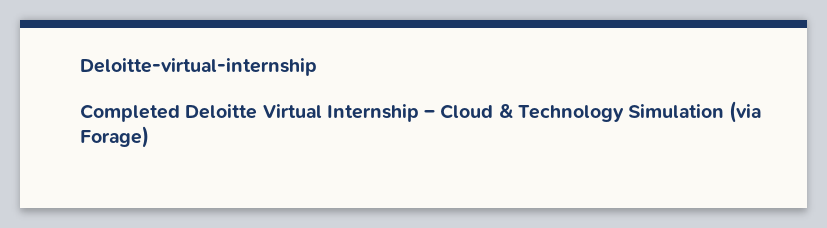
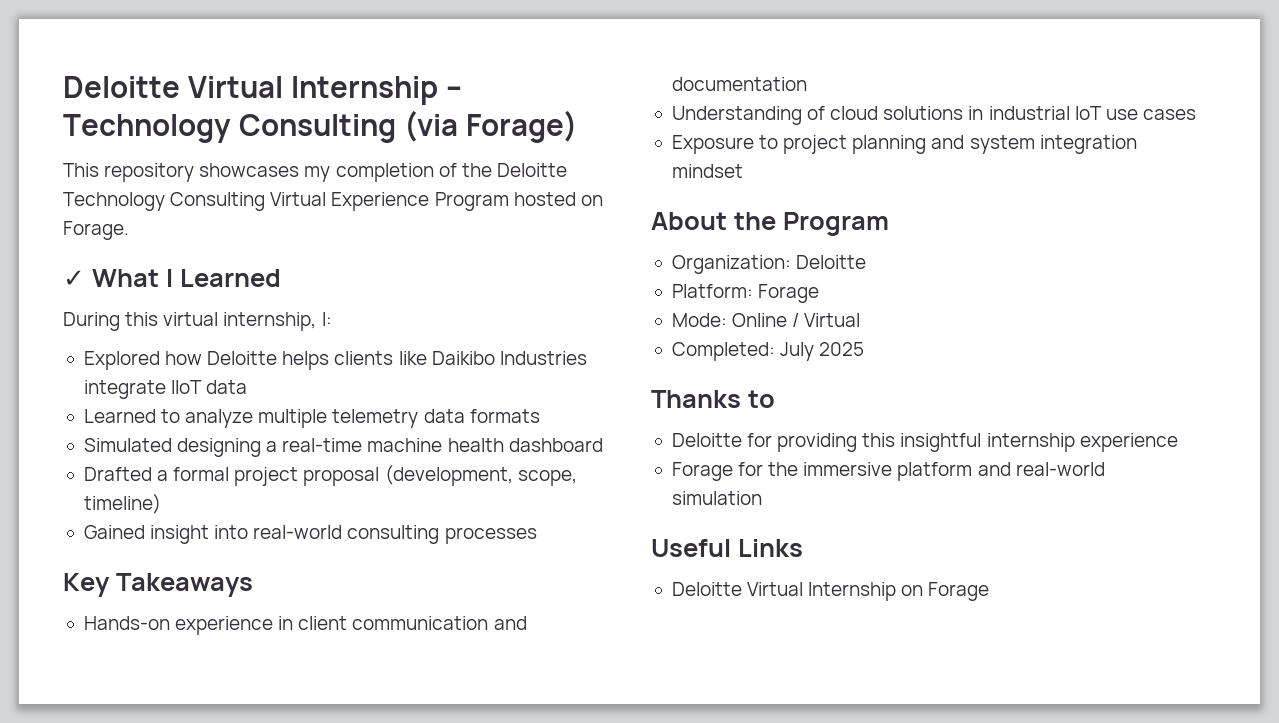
- Deloitte-virtual-internship
- Completed Deloitte Virtual Internship – Cloud & Technology Simulation (via Forage)
+ Deloitte Virtual Internship – Technology Consulting (via Forage)
+ This repository showcases my completion of the Deloitte Technology Consulting Virtual Experience Program hosted on Forage.
+ ✓ What I Learned
+ During this virtual internship, I:
+ Explored how Deloitte helps clients like Daikibo Industries integrate IIoT data
+ Learned to analyze multiple telemetry data formats
+ Simulated designing a real-time machine health dashboard
+ Drafted a formal project proposal (development, scope, timeline)
+ Gained insight into real-world consulting processes
+ Key Takeaways
+ Hands-on experience in client communication and documentation
+ Understanding of cloud solutions in industrial IoT use cases
+ Exposure to project planning and system integration mindset
+ About the Program
+ Organization: Deloitte
+ Platform: Forage
+ Mode: Online / Virtual
+ Completed: July 2025
+ Thanks to
+ Deloitte for providing this insightful internship experience
+ Forage for the immersive platform and real-world simulation
+ Useful Links
+ Deloitte Virtual Internship on Forage

